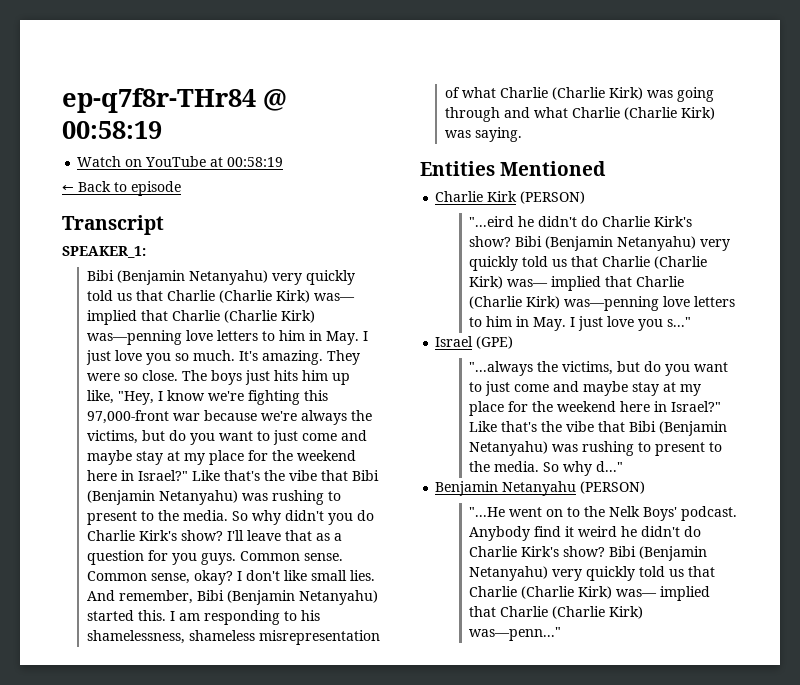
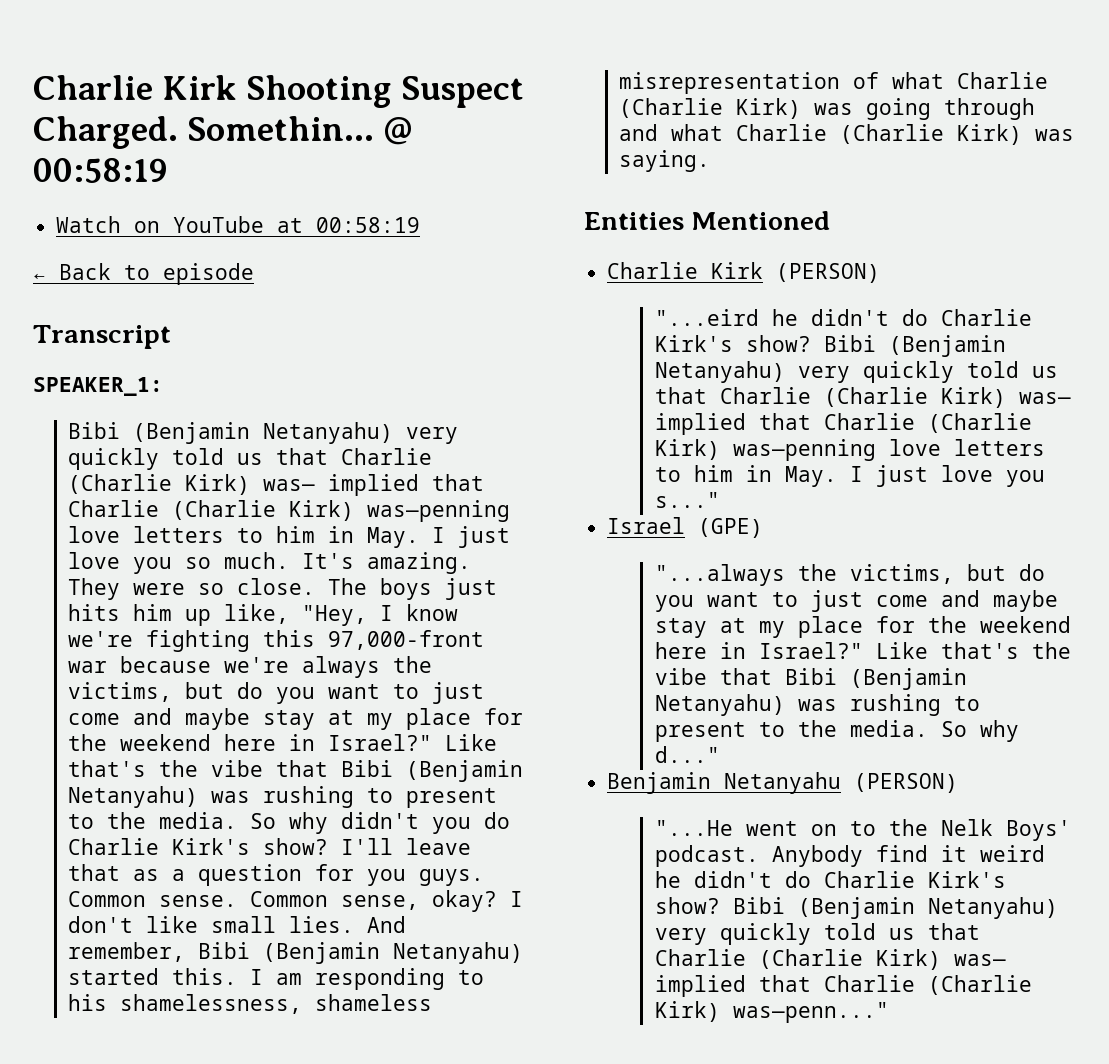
- ep-q7f8r-THr84 @ 00:58:19
+ Charlie Kirk Shooting Suspect Charged. Somethin... @ 00:58:19

